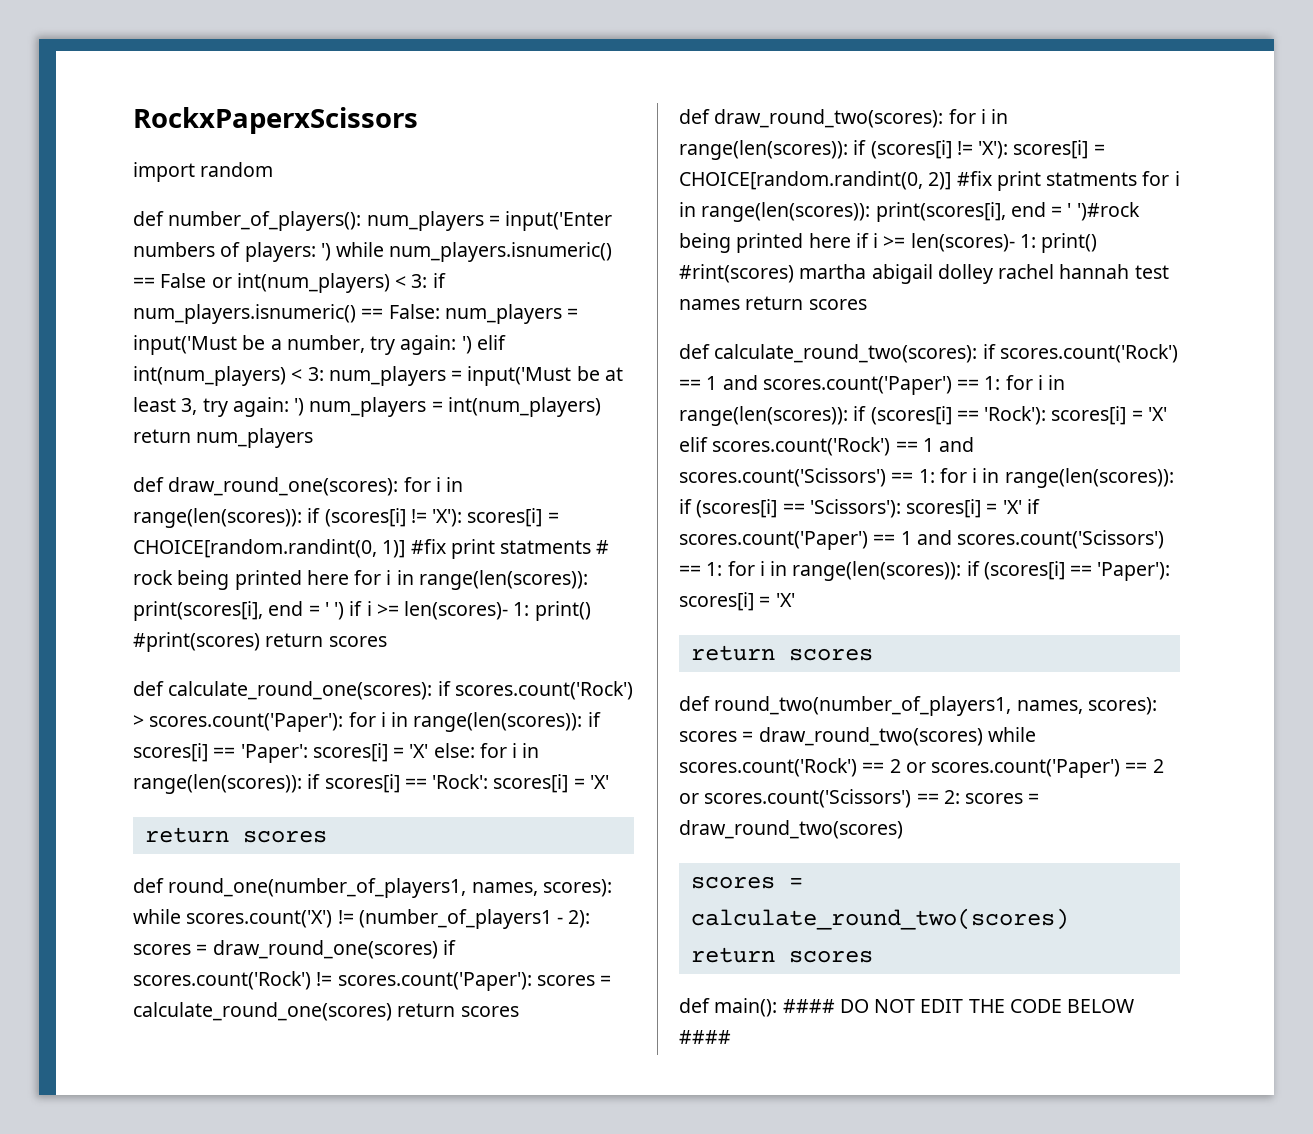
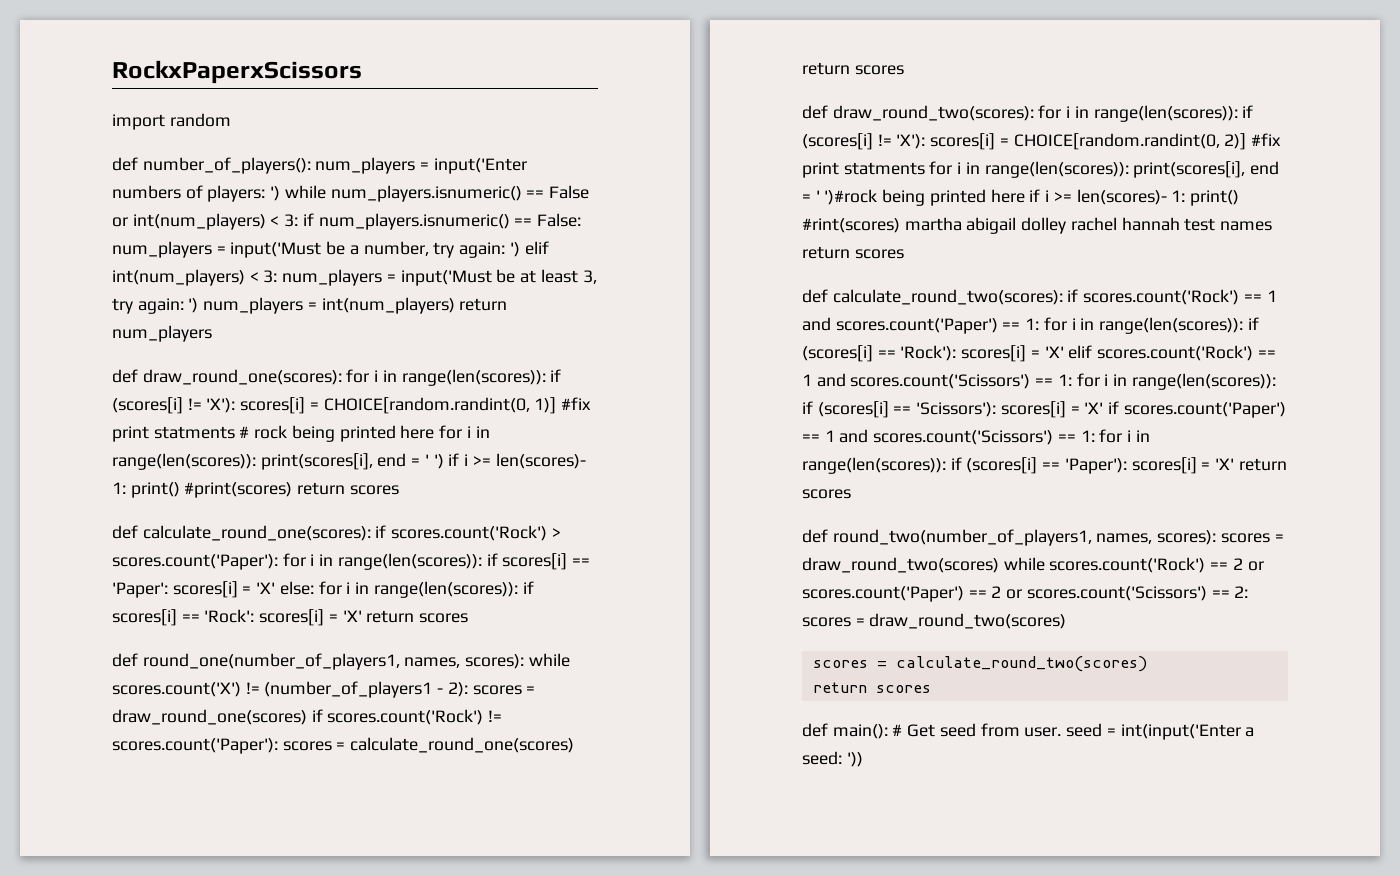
- def calculate_round_one(scores): if scores.count('Rock') > scores.count('Paper'): for i in range(len(scores)): if scores[i] == 'Paper': scores[i] = 'X' else: for i in range(len(scores)): if scores[i] == 'Rock': scores[i] = 'X'
- return scores
+ def calculate_round_one(scores): if scores.count('Rock') > scores.count('Paper'): for i in range(len(scores)): if scores[i] == 'Paper': scores[i] = 'X' else: for i in range(len(scores)): if scores[i] == 'Rock': scores[i] = 'X' return scores
- if (scores[i] == 'Paper'): scores[i] = 'X'
- return scores
+ if (scores[i] == 'Paper'): scores[i] = 'X' return scores
- def main(): #### DO NOT EDIT THE CODE BELOW ####
+ def main(): # Get seed from user. seed = int(input('Enter a seed: '))

